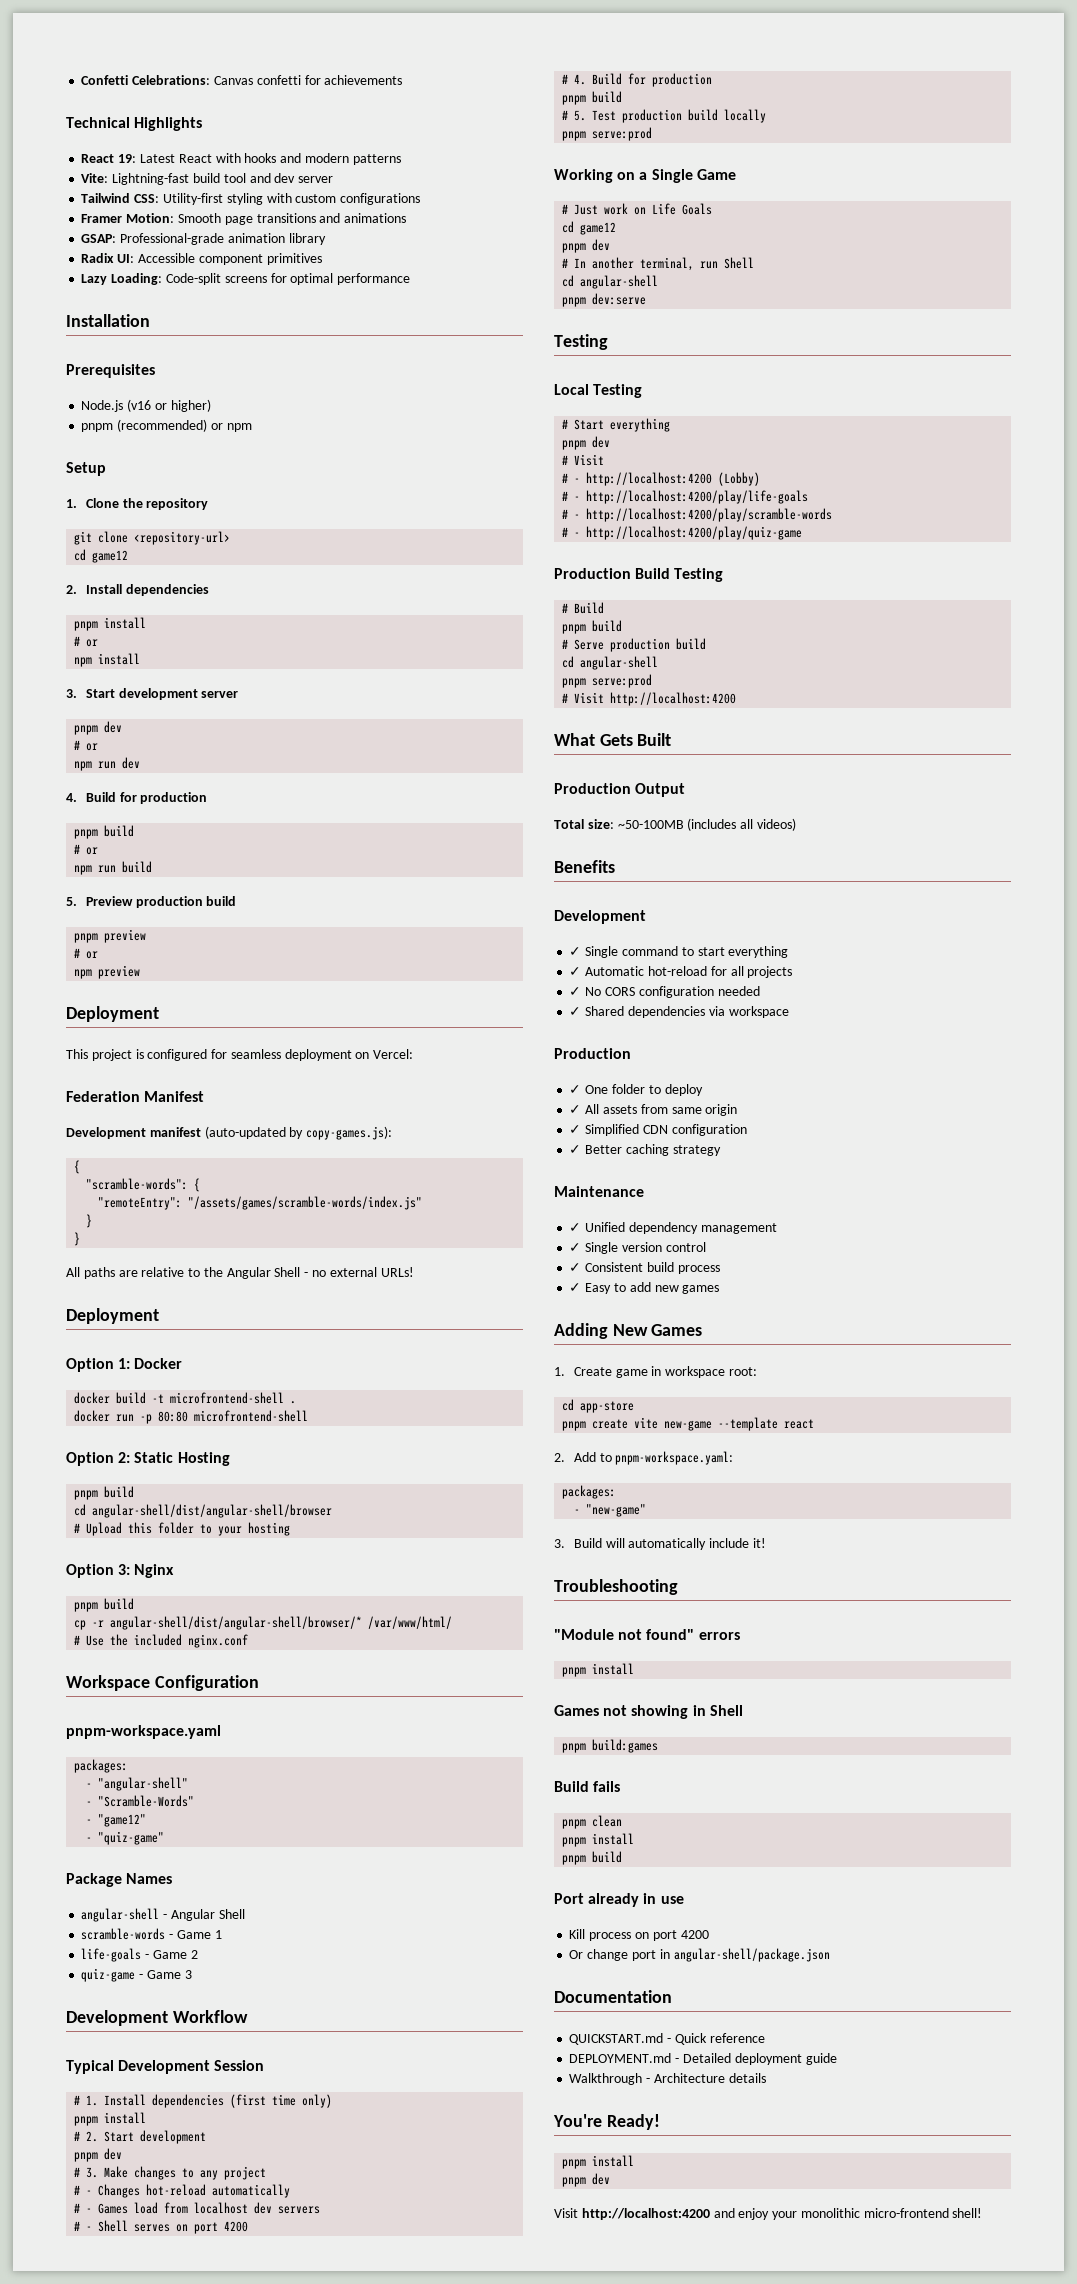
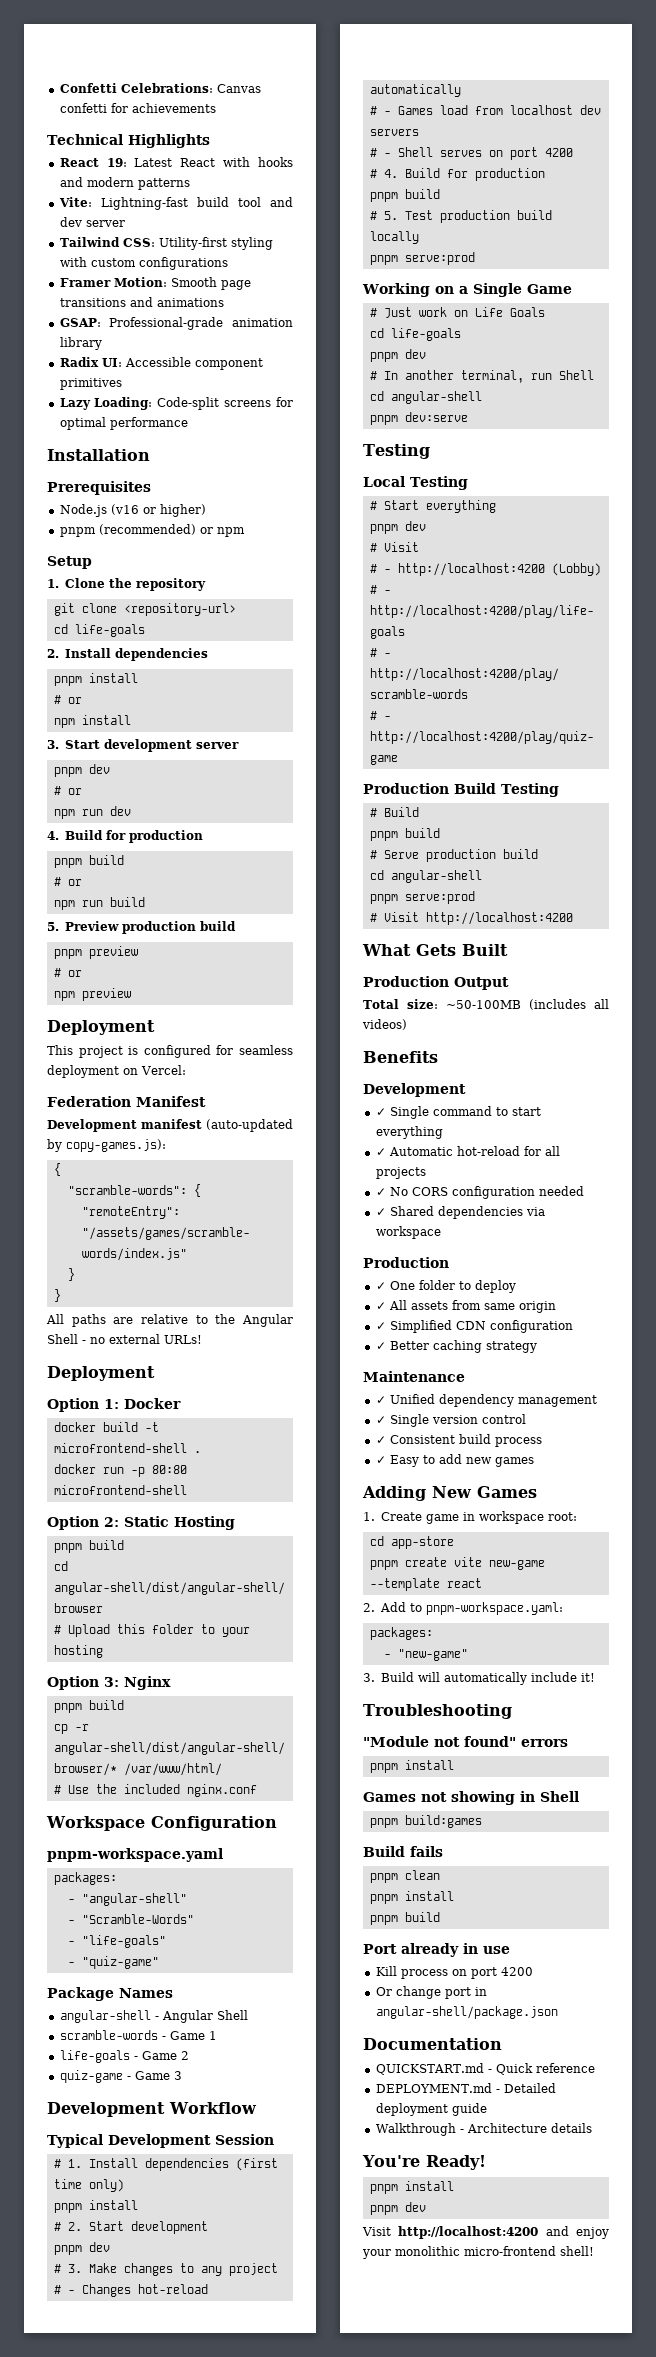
  git clone <repository-url>
- cd game12
+ cd life-goals
- - "game12"
+ - "life-goals"
  # Just work on Life Goals
- cd game12
+ cd life-goals

